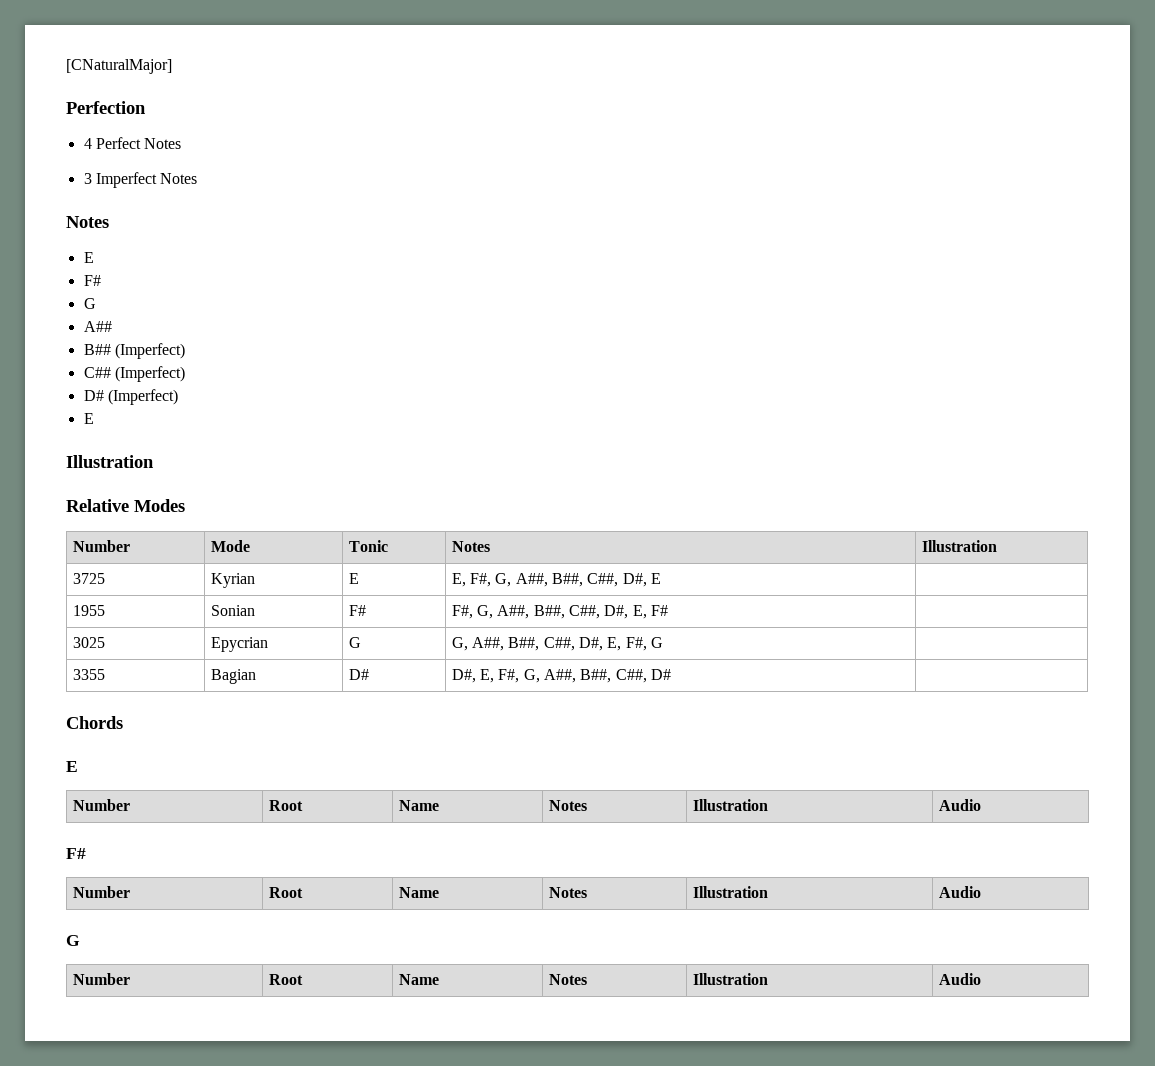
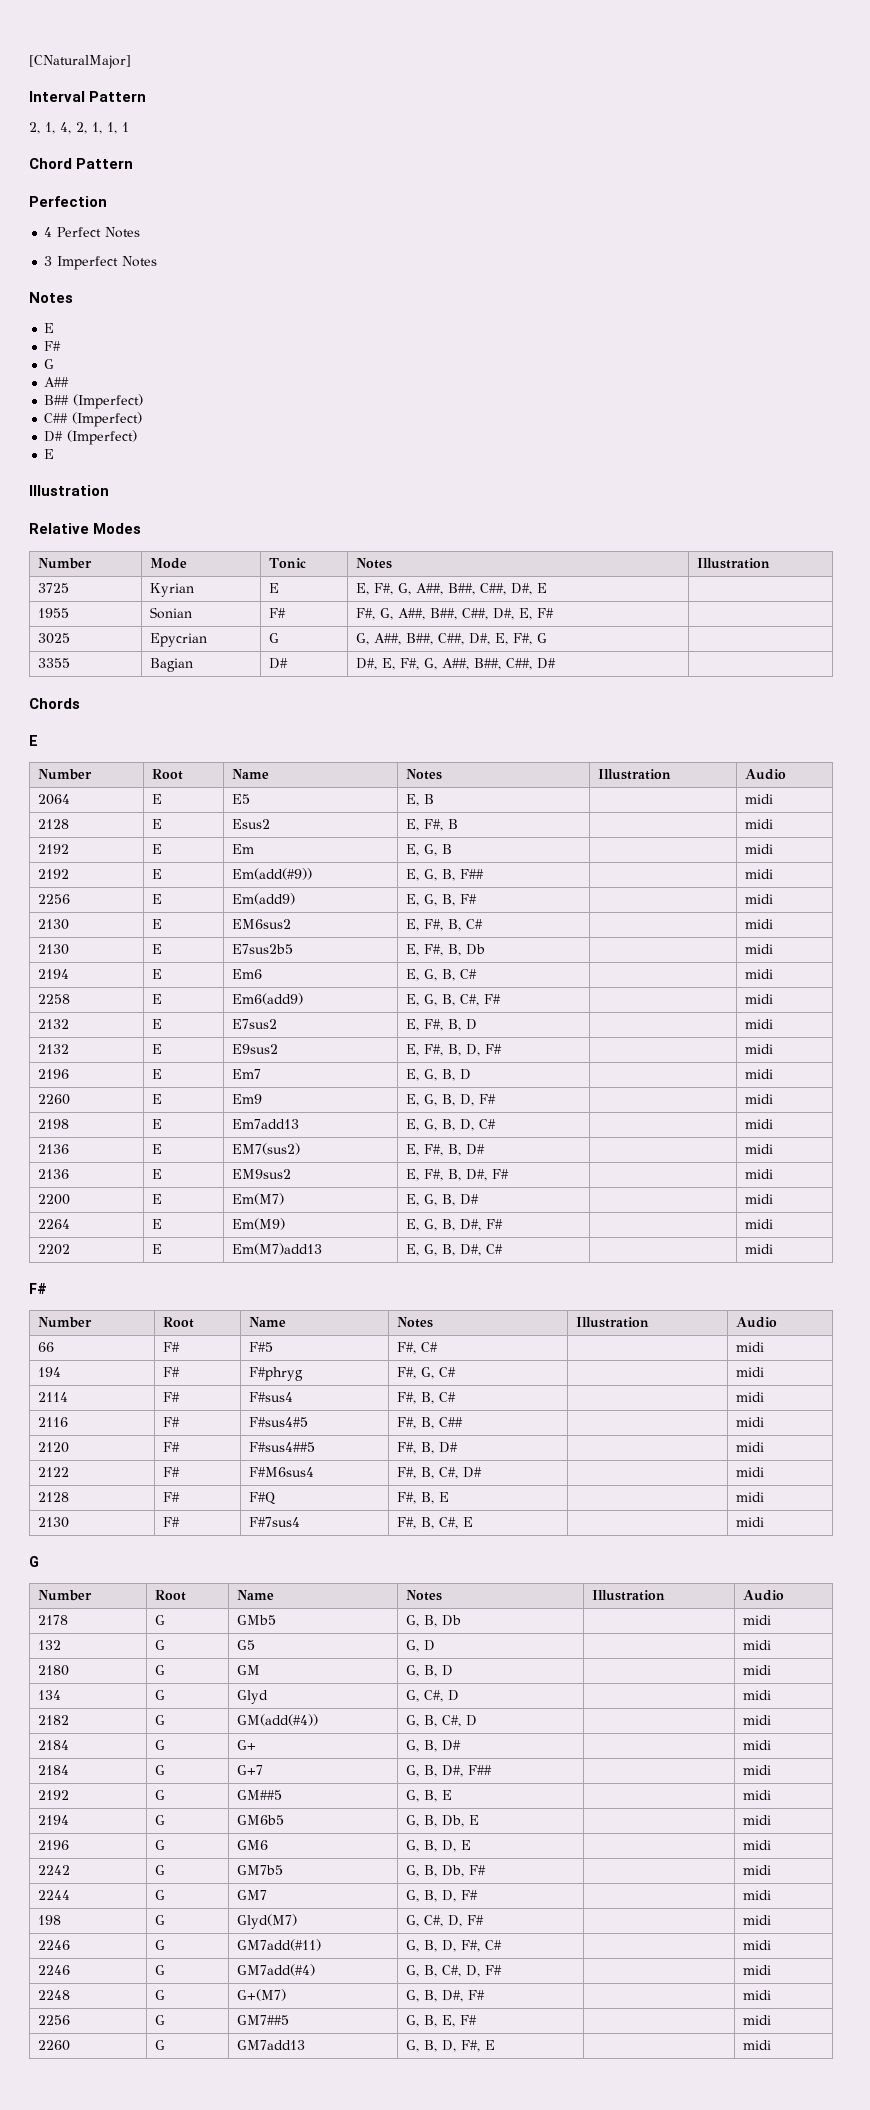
+ Interval Pattern
+ 2, 1, 4, 2, 1, 1, 1
+ Chord Pattern
+ 2064 | E | E5 | E, B | | midi
+ 2128 | E | Esus2 | E, F#, B | | midi
+ 2192 | E | Em | E, G, B | | midi
+ 2192 | E | Em(add(#9)) | E, G, B, F## | | midi
+ 2256 | E | Em(add9) | E, G, B, F# | | midi
+ 2130 | E | EM6sus2 | E, F#, B, C# | | midi
+ 2130 | E | E7sus2b5 | E, F#, B, Db | | midi
+ 2194 | E | Em6 | E, G, B, C# | | midi
+ 2258 | E | Em6(add9) | E, G, B, C#, F# | | midi
+ 2132 | E | E7sus2 | E, F#, B, D | | midi
+ 2132 | E | E9sus2 | E, F#, B, D, F# | | midi
+ 2196 | E | Em7 | E, G, B, D | | midi
+ 2260 | E | Em9 | E, G, B, D, F# | | midi
+ 2198 | E | Em7add13 | E, G, B, D, C# | | midi
+ 2136 | E | EM7(sus2) | E, F#, B, D# | | midi
+ 2136 | E | EM9sus2 | E, F#, B, D#, F# | | midi
+ 2200 | E | Em(M7) | E, G, B, D# | | midi
+ 2264 | E | Em(M9) | E, G, B, D#, F# | | midi
+ 2202 | E | Em(M7)add13 | E, G, B, D#, C# | | midi
+ 66 | F# | F#5 | F#, C# | | midi
+ 194 | F# | F#phryg | F#, G, C# | | midi
+ 2114 | F# | F#sus4 | F#, B, C# | | midi
+ 2116 | F# | F#sus4#5 | F#, B, C## | | midi
+ 2120 | F# | F#sus4##5 | F#, B, D# | | midi
+ 2122 | F# | F#M6sus4 | F#, B, C#, D# | | midi
+ 2128 | F# | F#Q | F#, B, E | | midi
+ 2130 | F# | F#7sus4 | F#, B, C#, E | | midi
+ 2178 | G | GMb5 | G, B, Db | | midi
+ 132 | G | G5 | G, D | | midi
+ 2180 | G | GM | G, B, D | | midi
+ 134 | G | Glyd | G, C#, D | | midi
+ 2182 | G | GM(add(#4)) | G, B, C#, D | | midi
+ 2184 | G | G+ | G, B, D# | | midi
+ 2184 | G | G+7 | G, B, D#, F## | | midi
+ 2192 | G | GM##5 | G, B, E | | midi
+ 2194 | G | GM6b5 | G, B, Db, E | | midi
+ 2196 | G | GM6 | G, B, D, E | | midi
+ 2242 | G | GM7b5 | G, B, Db, F# | | midi
+ 2244 | G | GM7 | G, B, D, F# | | midi
+ 198 | G | Glyd(M7) | G, C#, D, F# | | midi
+ 2246 | G | GM7add(#11) | G, B, D, F#, C# | | midi
+ 2246 | G | GM7add(#4) | G, B, C#, D, F# | | midi
+ 2248 | G | G+(M7) | G, B, D#, F# | | midi
+ 2256 | G | GM7##5 | G, B, E, F# | | midi
+ 2260 | G | GM7add13 | G, B, D, F#, E | | midi

